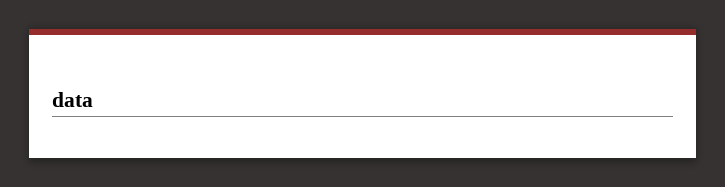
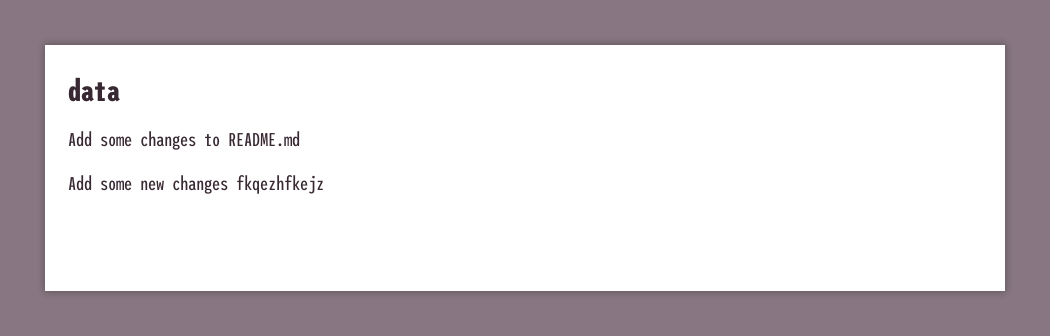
+ Add some changes to README.md
+ Add some new changes fkqezhfkejz

